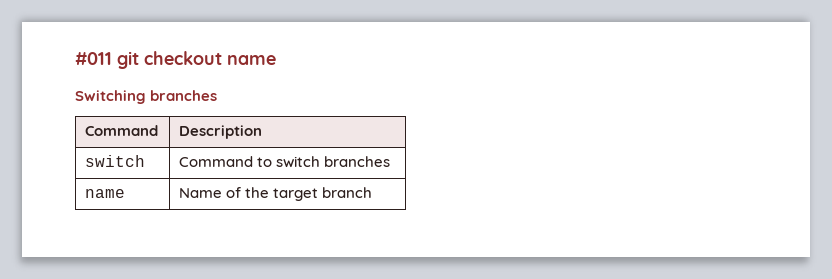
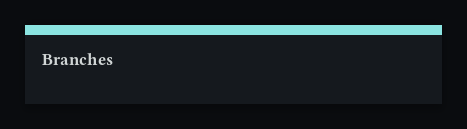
- #011 git checkout name
- Switching branches
- Command | Description
- switch | Command to switch branches
- name | Name of the target branch
+ Branches

